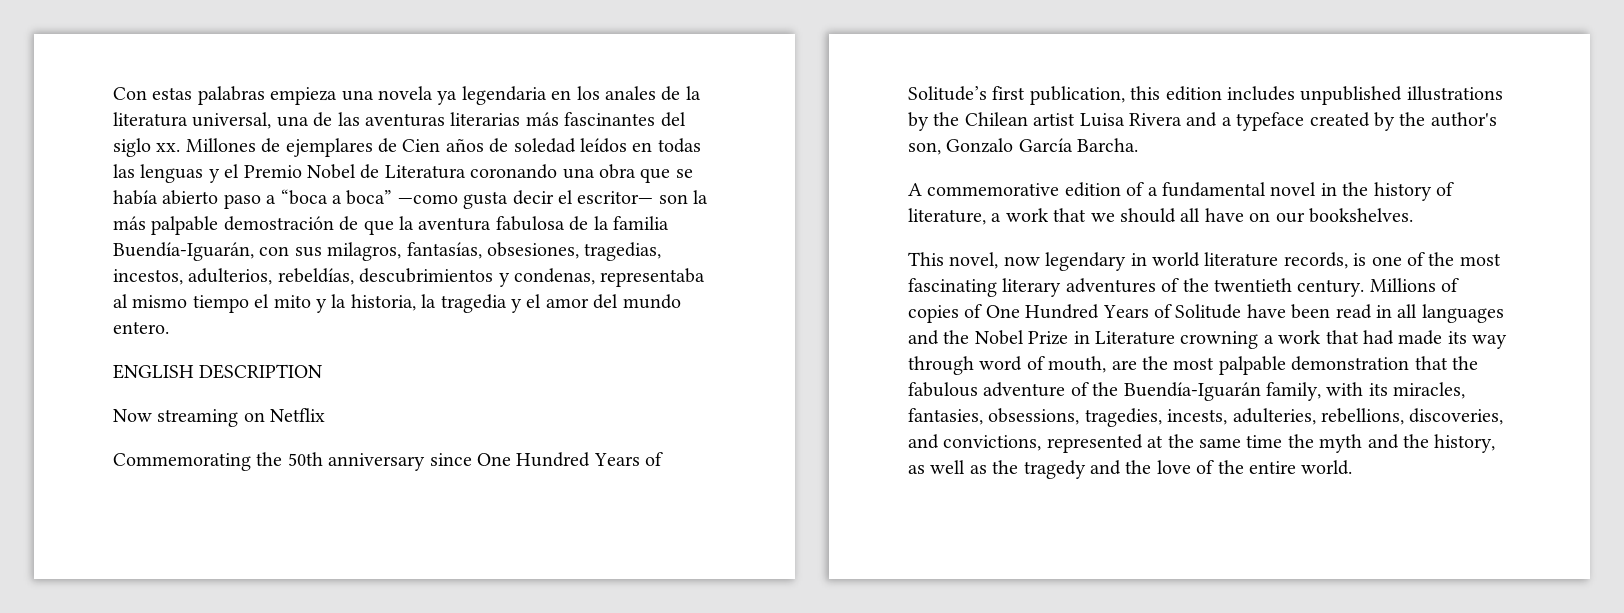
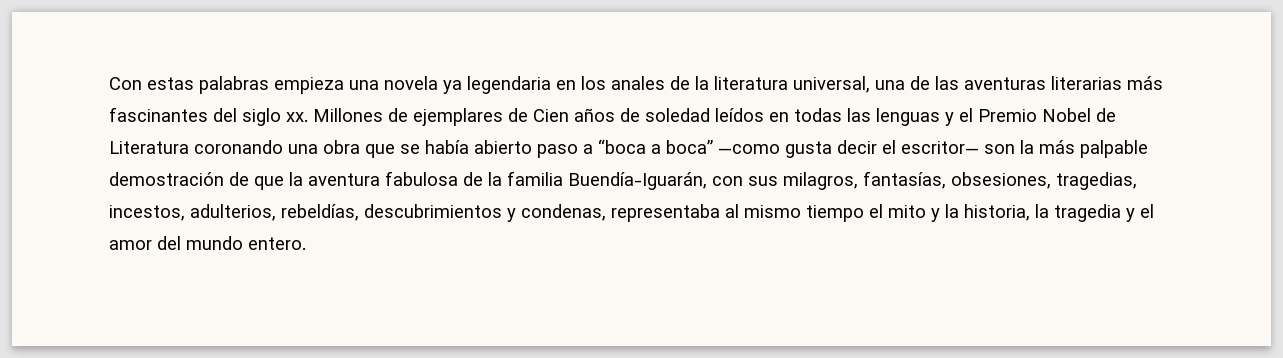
- ENGLISH DESCRIPTION
- Now streaming on Netflix
- Commemorating the 50th anniversary since One Hundred Years of Solitude’s first publication, this edition includes unpublished illustrations by the Chilean artist Luisa Rivera and a typeface created by the author's son, Gonzalo García Barcha.
- A commemorative edition of a fundamental novel in the history of literature, a work that we should all have on our bookshelves.
- This novel, now legendary in world literature records, is one of the most fascinating literary adventures of the twentieth century. Millions of copies of One Hundred Years of Solitude have been read in all languages and the Nobel Prize in Literature crowning a work that had made its way through word of mouth, are the most palpable demonstration that the fabulous adventure of the Buendía-Iguarán family, with its miracles, fantasies, obsessions, tragedies, incests, adulteries, rebellions, discoveries, and convictions, represented at the same time the myth and the history, as well as the tragedy and the love of the entire world.

